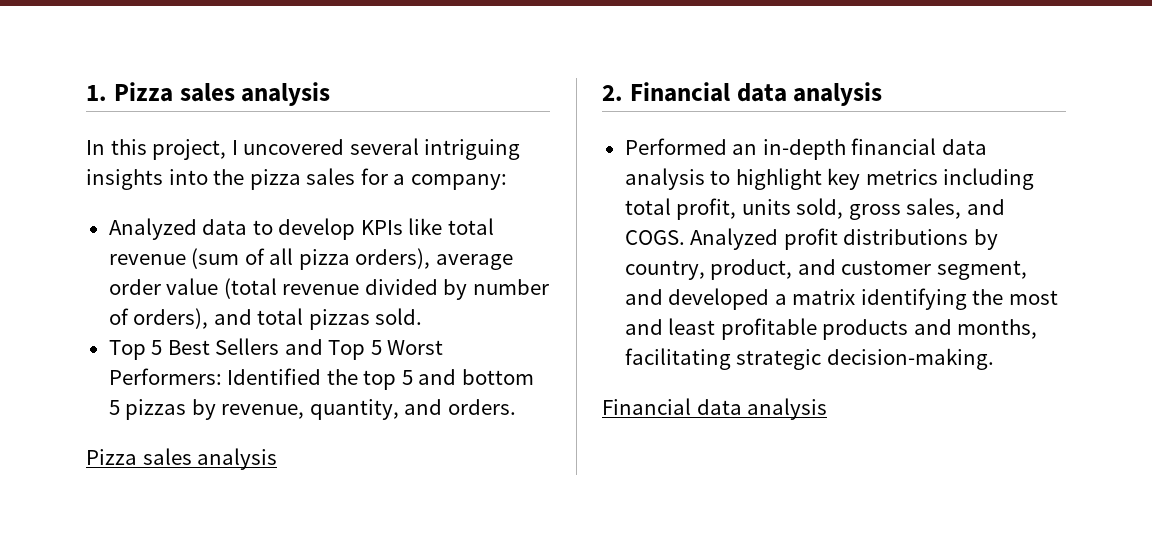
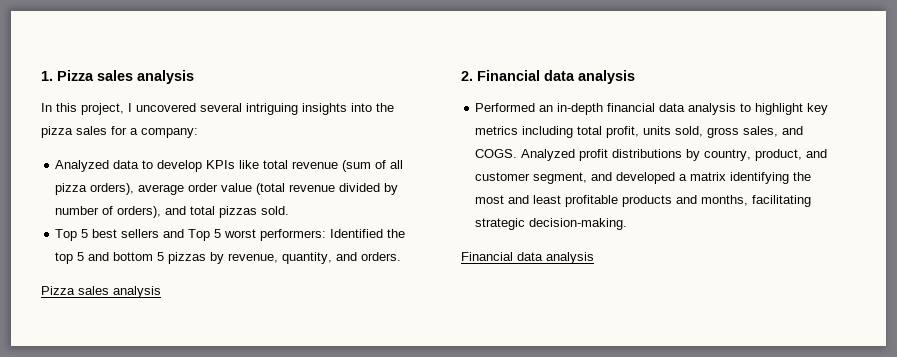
- Top 5 Best Sellers and Top 5 Worst Performers: Identified the top 5 and bottom 5 pizzas by revenue, quantity, and orders.
+ Top 5 best sellers and Top 5 worst performers: Identified the top 5 and bottom 5 pizzas by revenue, quantity, and orders.

